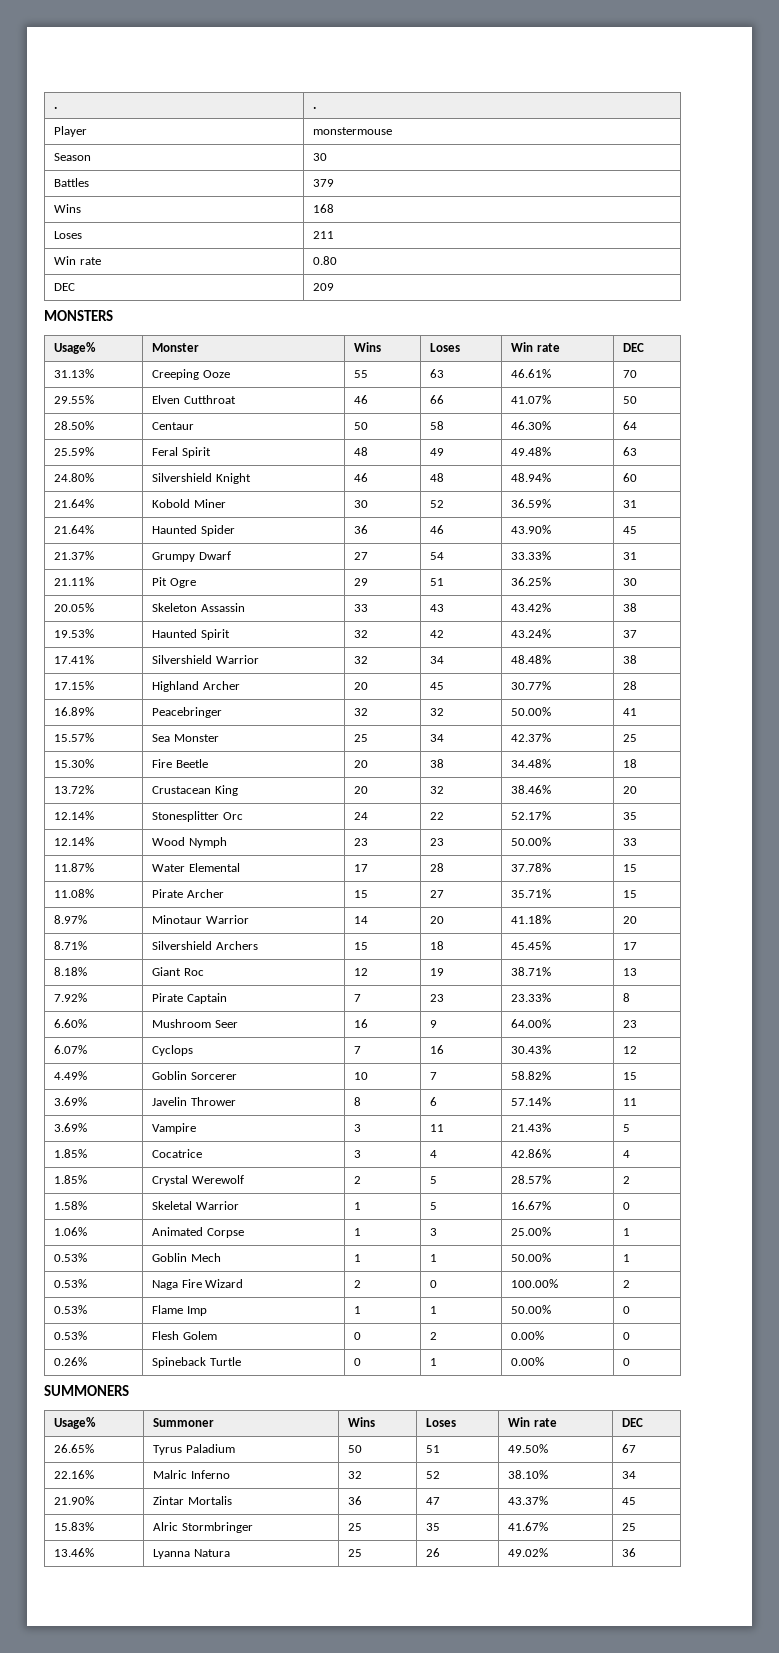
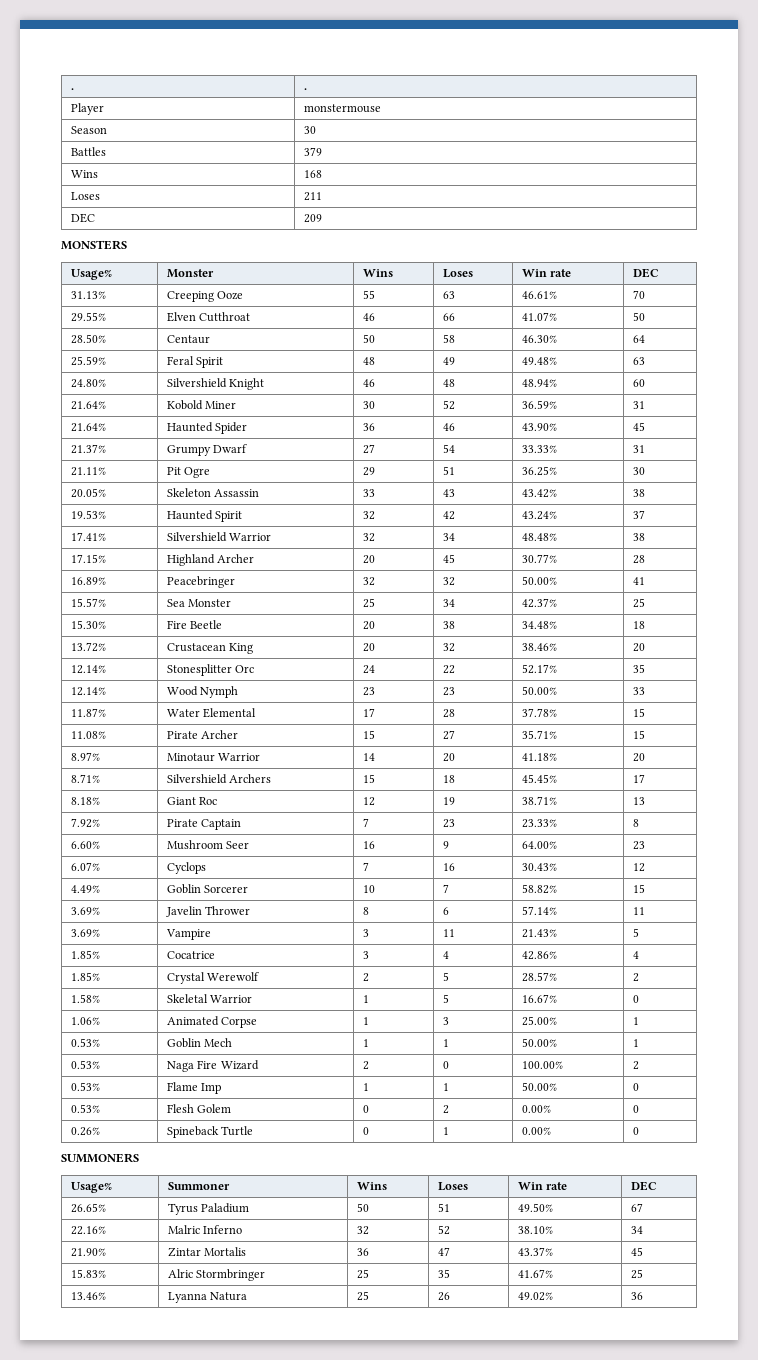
- Win rate | 0.80

